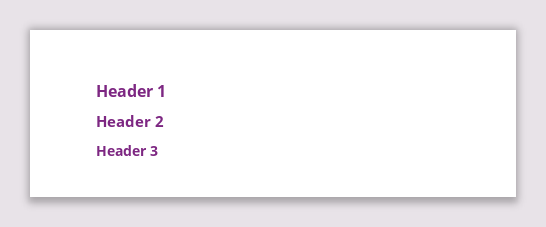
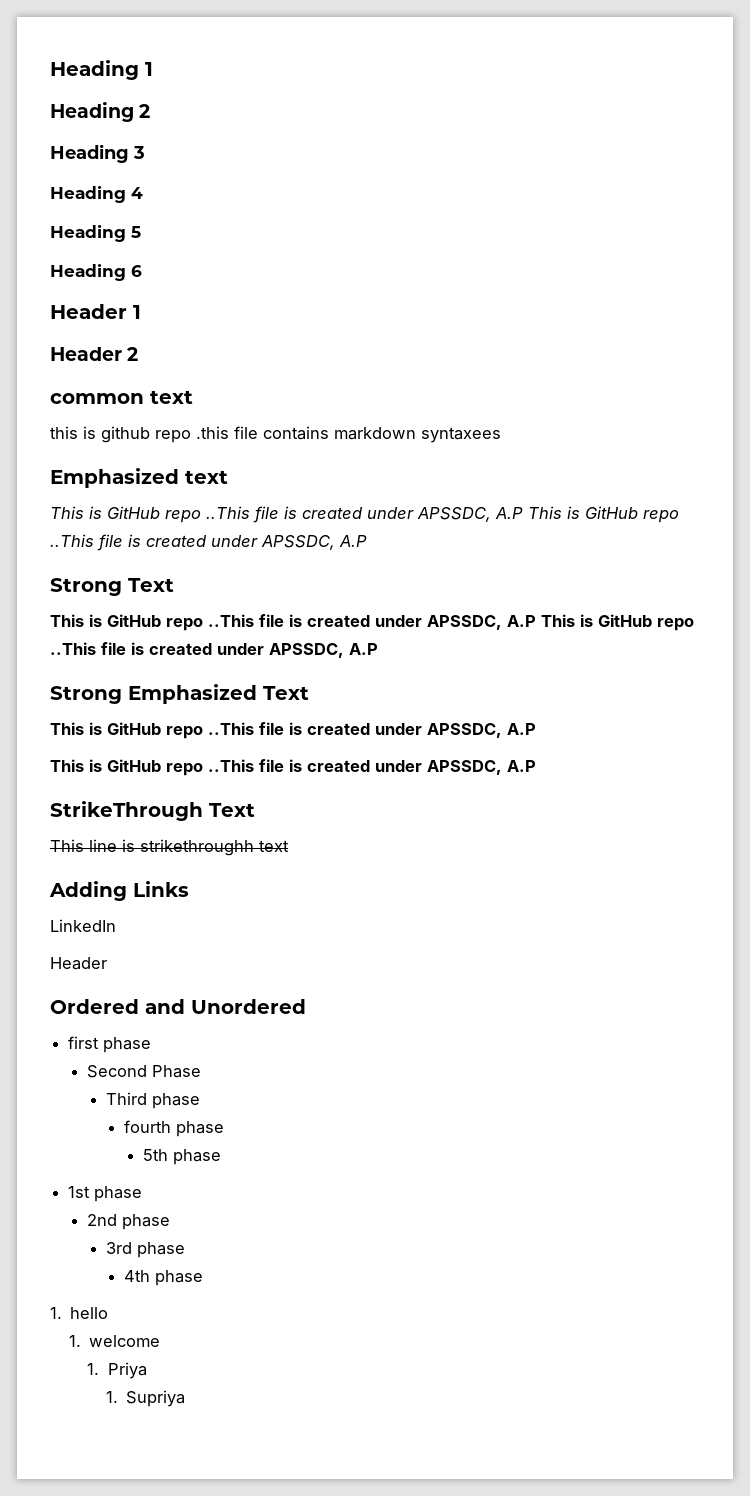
+ Heading 1
+ Heading 2
+ Heading 3
+ Heading 4
+ Heading 5
+ Heading 6
  Header 1
  Header 2
- Header 3
+ common text
+ this is github repo .this file contains markdown syntaxees
+ Emphasized text
+ This is GitHub repo ..This file is created under APSSDC, A.P This is GitHub repo ..This file is created under APSSDC, A.P
+ Strong Text
+ This is GitHub repo ..This file is created under APSSDC, A.P This is GitHub repo ..This file is created under APSSDC, A.P
+ Strong Emphasized Text
+ This is GitHub repo ..This file is created under APSSDC, A.P
+ This is GitHub repo ..This file is created under APSSDC, A.P
+ StrikeThrough Text
+ This line is strikethroughh text
+ Adding Links
+ LinkedIn
+ Header
+ Ordered and Unordered
+ first phase
+ Second Phase
+ Third phase
+ fourth phase
+ 5th phase
+ 1st phase
+ 2nd phase
+ 3rd phase
+ 4th phase
+ 1. hello
+ 1. welcome
+ 1. Priya
+ 1. Supriya

